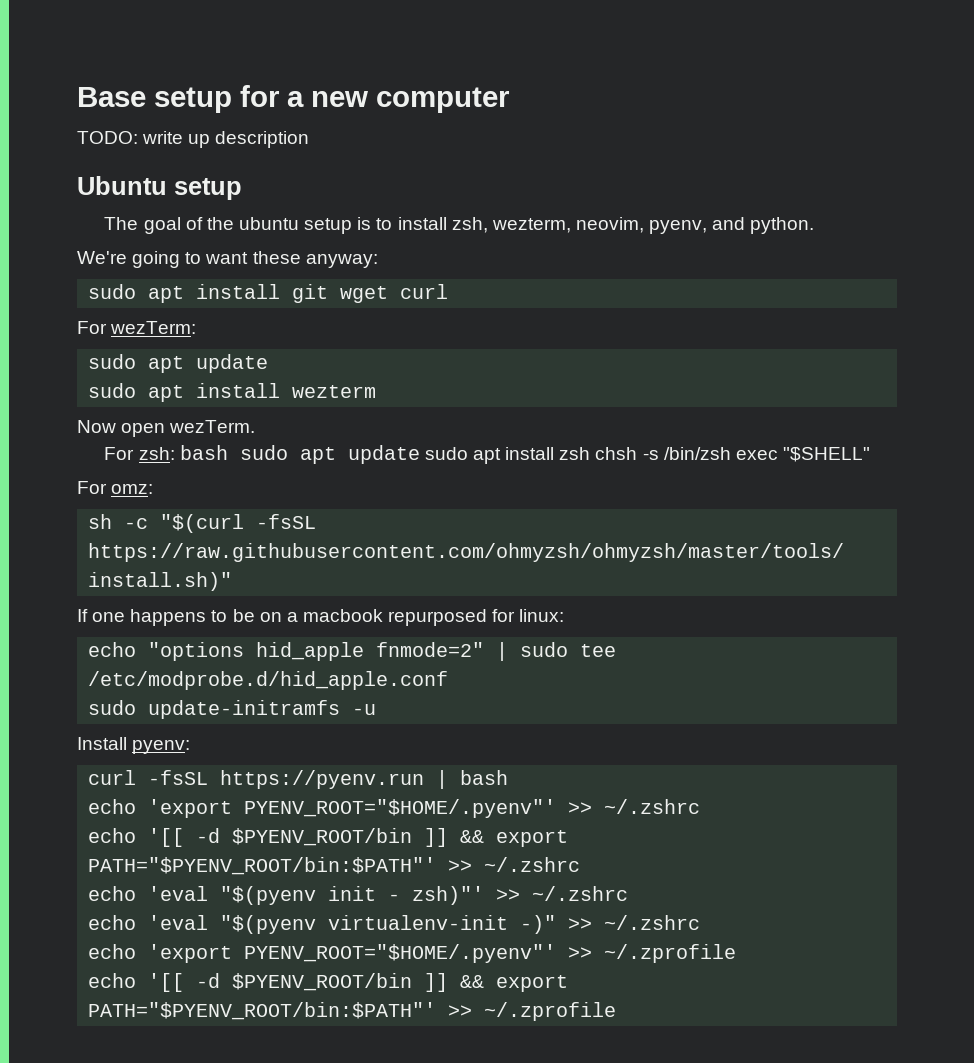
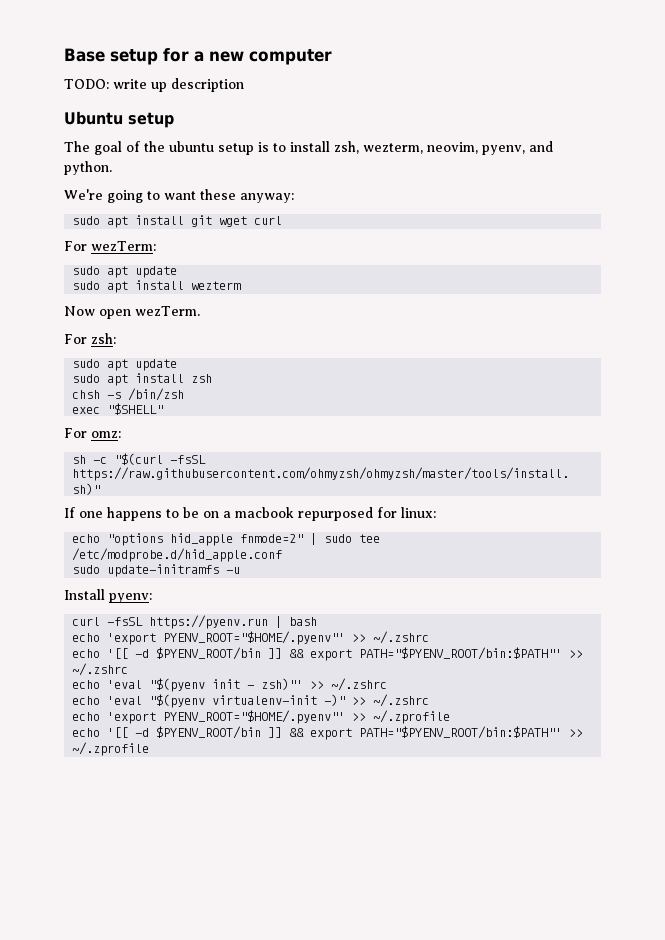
- For zsh: bash sudo apt update sudo apt install zsh chsh -s /bin/zsh exec "$SHELL"
+ For zsh:
+ sudo apt update
+ sudo apt install zsh
+ chsh -s /bin/zsh
+ exec "$SHELL"

